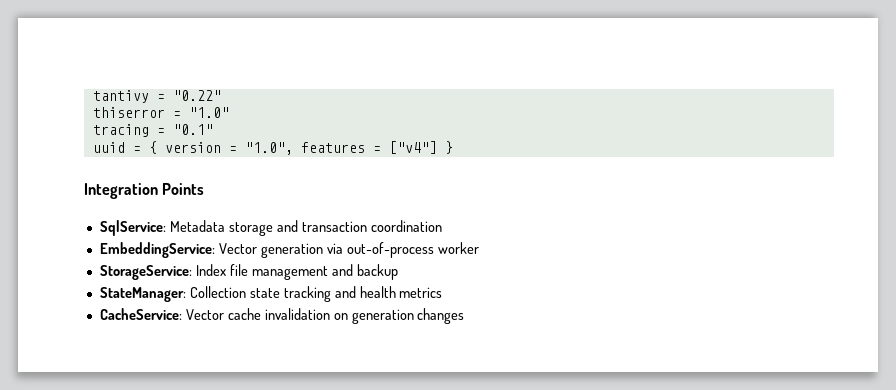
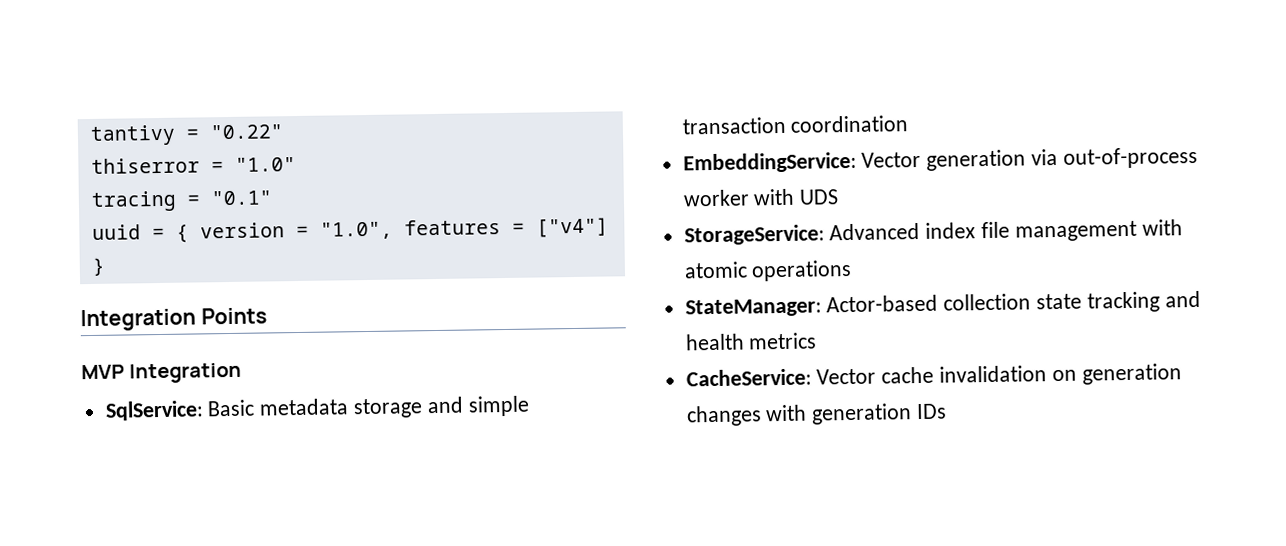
+ MVP Integration
- SqlService: Metadata storage and transaction coordination
+ SqlService: Basic metadata storage and simple transaction coordination
- EmbeddingService: Vector generation via out-of-process worker
+ EmbeddingService: Vector generation via out-of-process worker with UDS
- StorageService: Index file management and backup
+ StorageService: Advanced index file management with atomic operations
- StateManager: Collection state tracking and health metrics
+ StateManager: Actor-based collection state tracking and health metrics
- CacheService: Vector cache invalidation on generation changes
+ CacheService: Vector cache invalidation on generation changes with generation IDs

